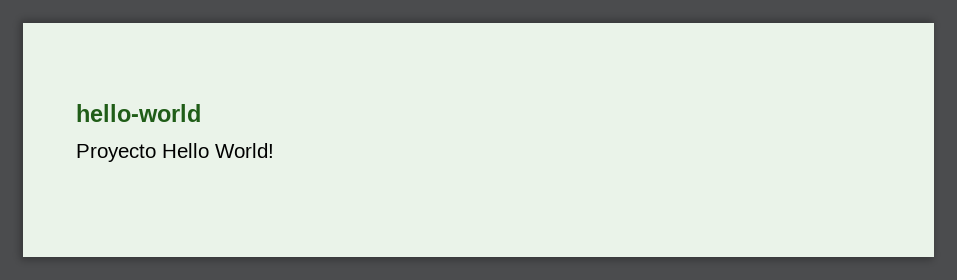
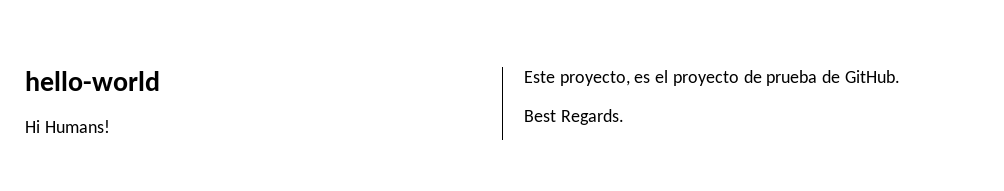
- Proyecto Hello World!
+ Hi Humans!
+ Este proyecto, es el proyecto de prueba de GitHub.
+ Best Regards.

